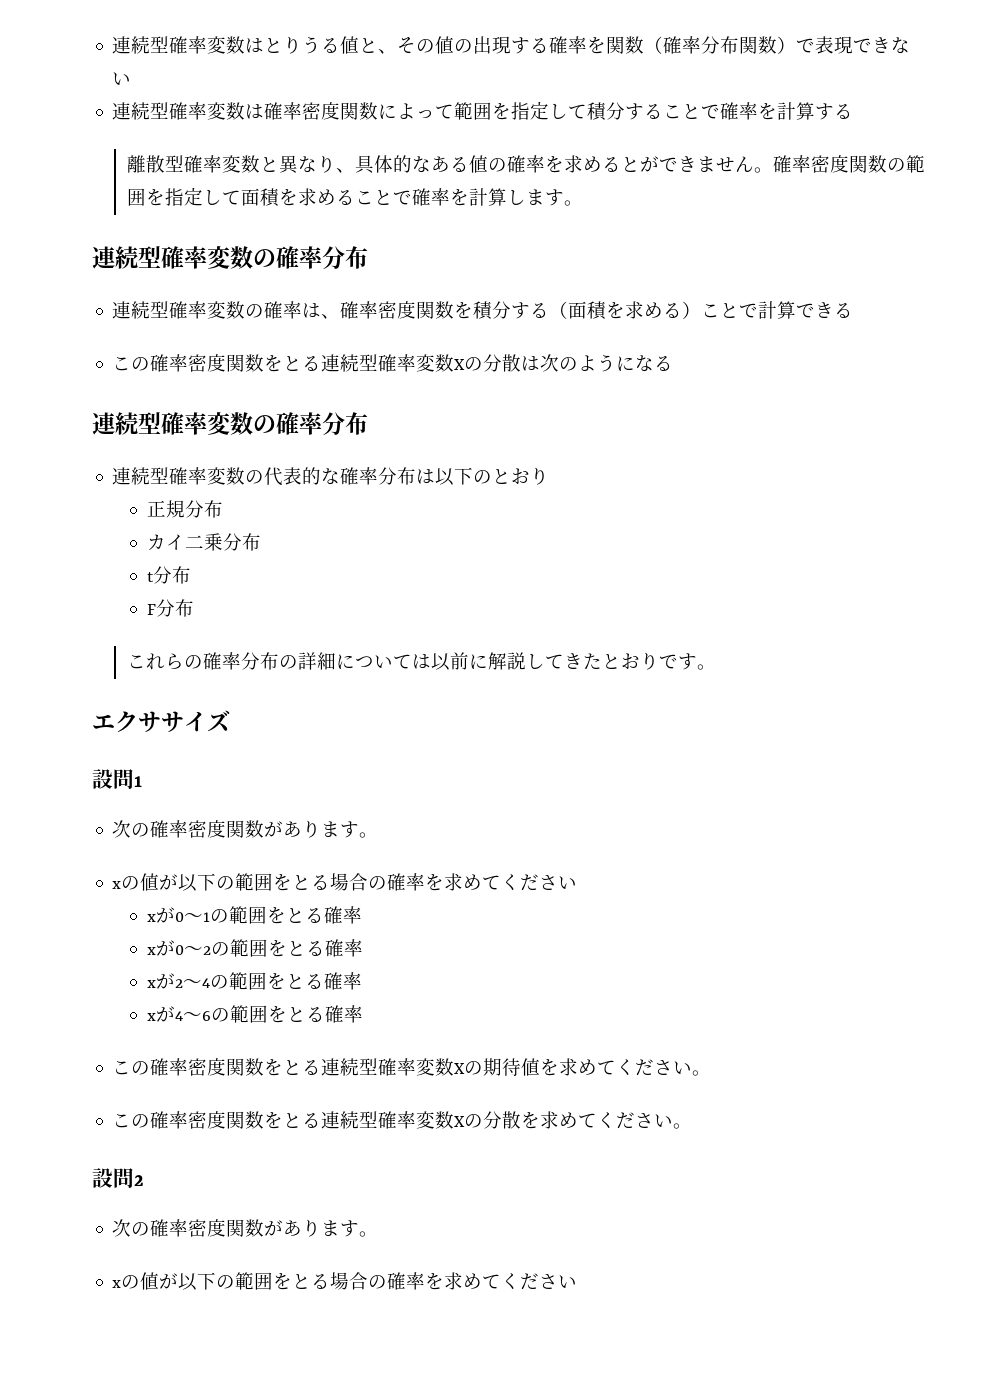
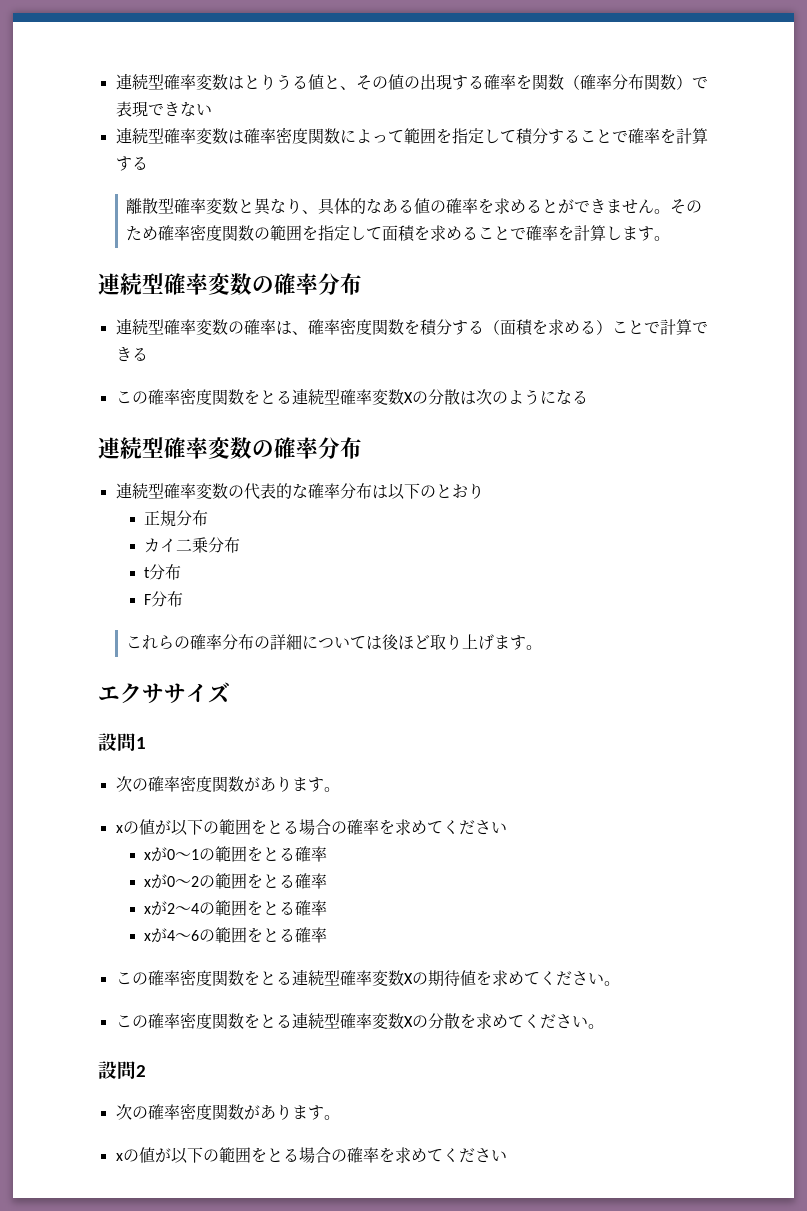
- 確率密度関数の範囲を指定して面積を求めることで確率を計算します。
+ そのため確率密度関数の範囲を指定して面積を求めることで確率を計算します。
- これらの確率分布の詳細については以前に解説してきたとおりです。
+ これらの確率分布の詳細については後ほど取り上げます。

